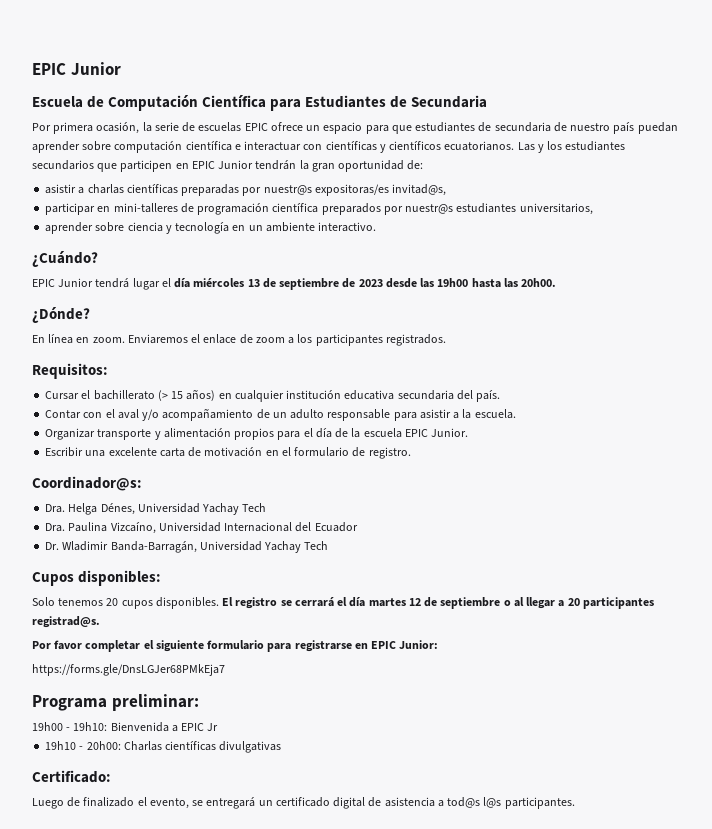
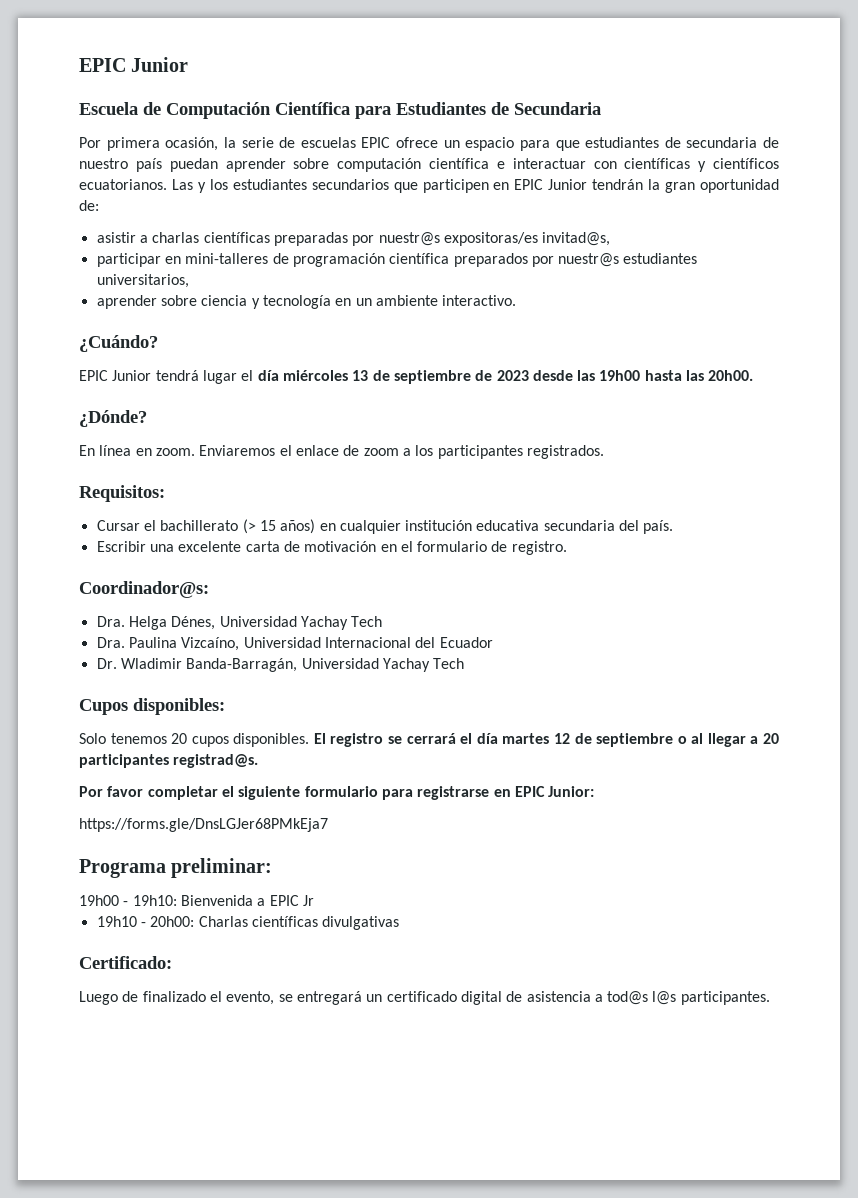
- Contar con el aval y/o acompañamiento de un adulto responsable para asistir a la escuela.
- Organizar transporte y alimentación propios para el día de la escuela EPIC Junior.

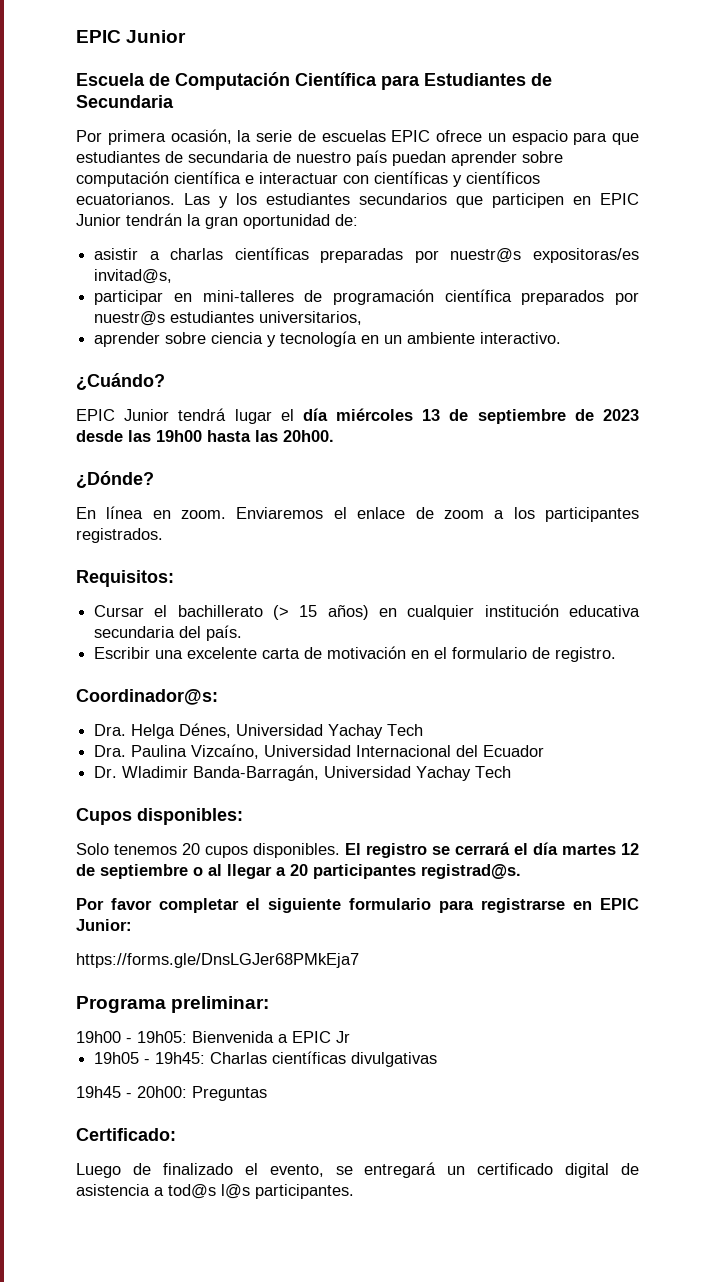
- 19h00 - 19h10: Bienvenida a EPIC Jr
+ 19h00 - 19h05: Bienvenida a EPIC Jr
- 19h10 - 20h00: Charlas científicas divulgativas
+ 19h05 - 19h45: Charlas científicas divulgativas
+ 19h45 - 20h00: Preguntas

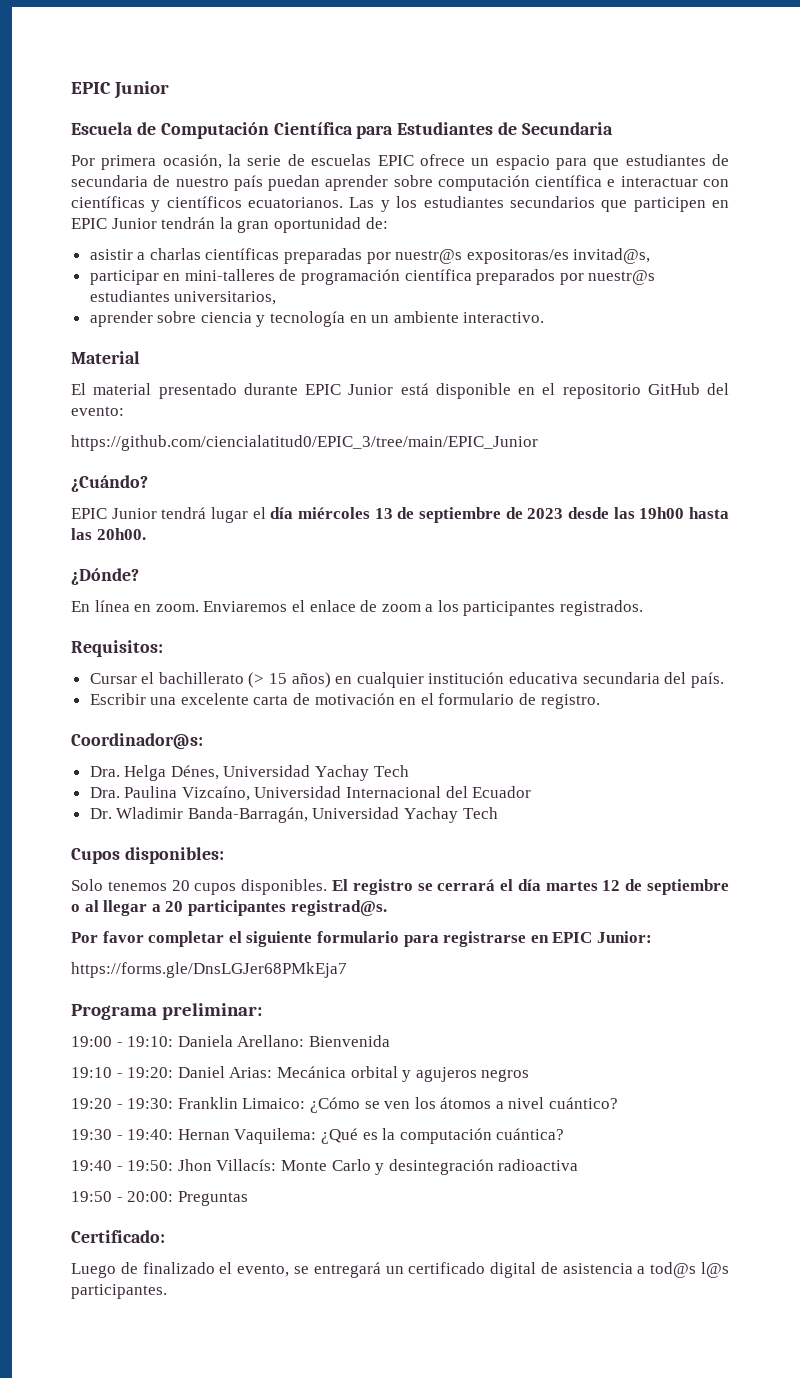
+ Material
+ El material presentado durante EPIC Junior está disponible en el repositorio GitHub del evento:
+ https://github.com/ciencialatitud0/EPIC_3/tree/main/EPIC_Junior
- 19h00 - 19h05: Bienvenida a EPIC Jr
- 19h05 - 19h45: Charlas científicas divulgativas
- 19h45 - 20h00: Preguntas
+ 19:00 - 19:10: Daniela Arellano: Bienvenida
+ 19:10 - 19:20: Daniel Arias: Mecánica orbital y agujeros negros
+ 19:20 - 19:30: Franklin Limaico: ¿Cómo se ven los átomos a nivel cuántico?
+ 19:30 - 19:40: Hernan Vaquilema: ¿Qué es la computación cuántica?
+ 19:40 - 19:50: Jhon Villacís: Monte Carlo y desintegración radioactiva
+ 19:50 - 20:00: Preguntas

